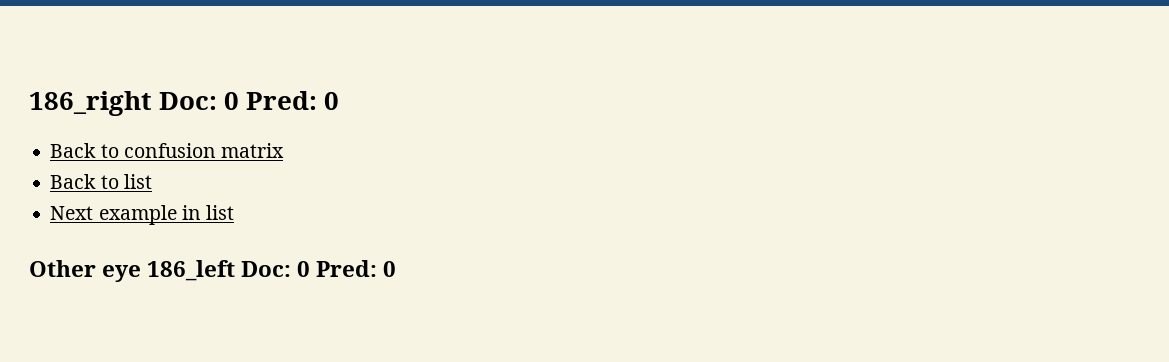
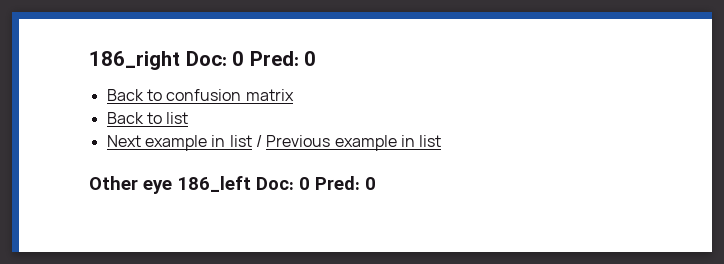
- Next example in list
+ Next example in list / Previous example in list

